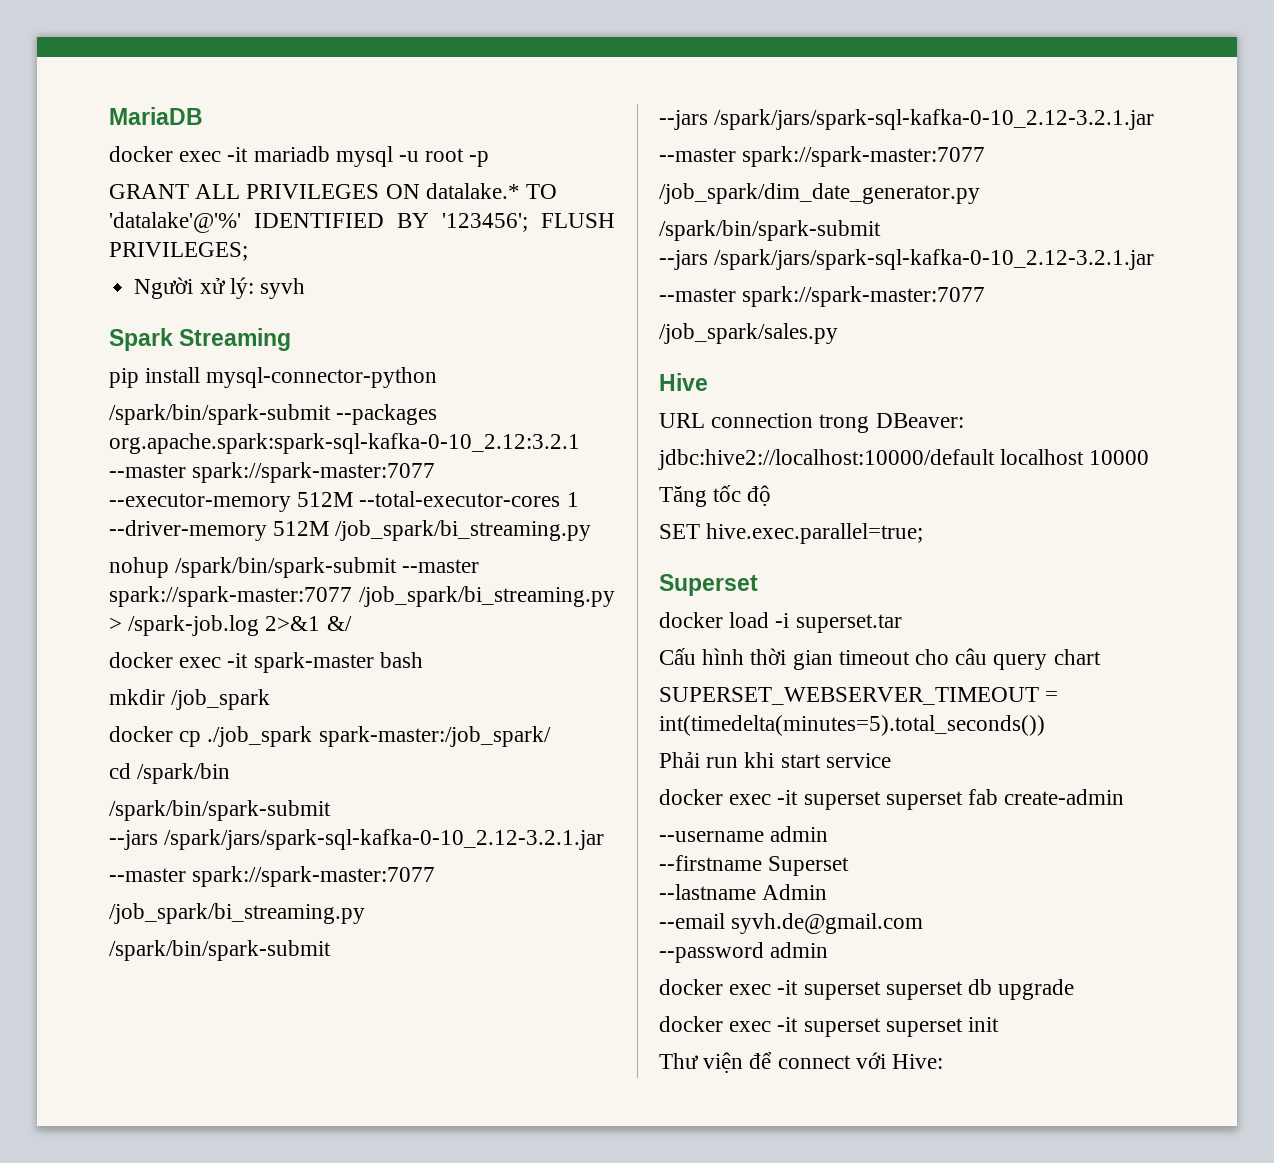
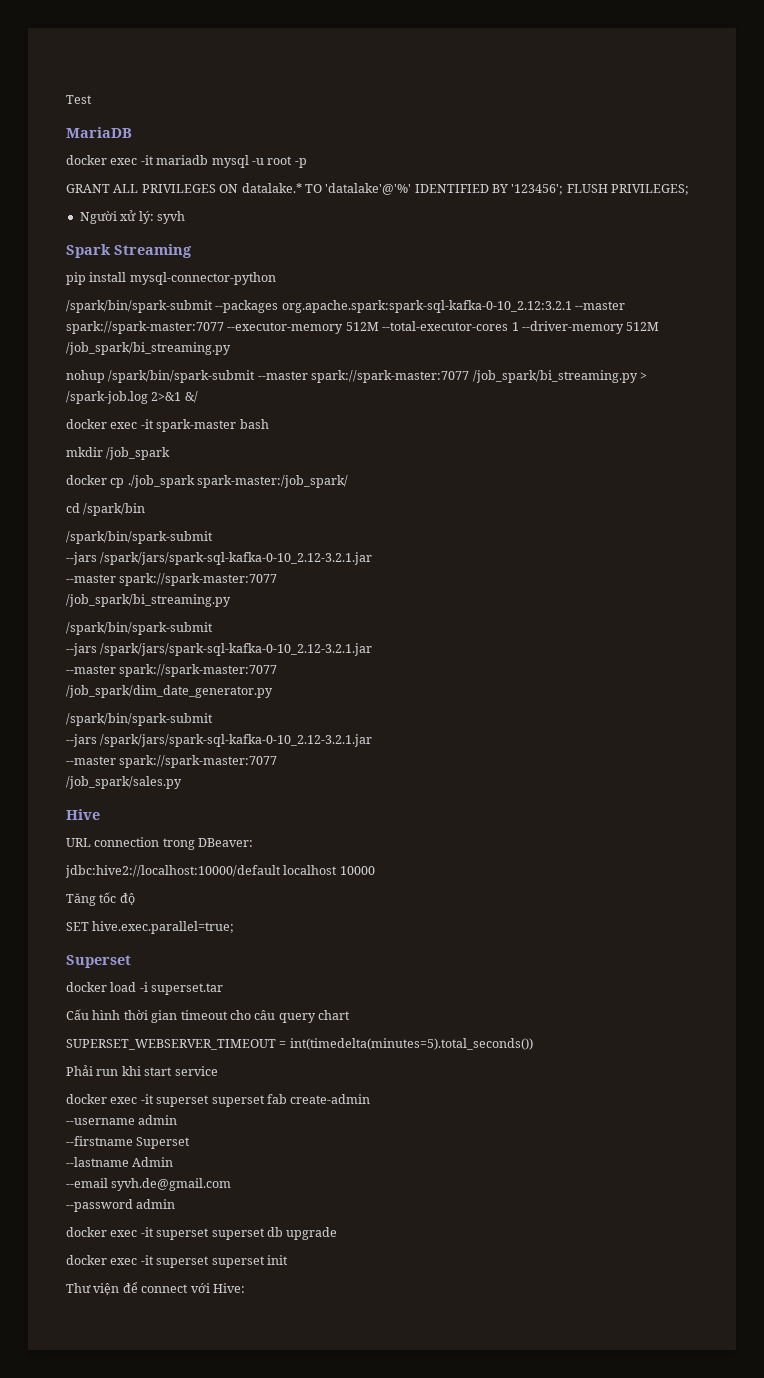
+ Test

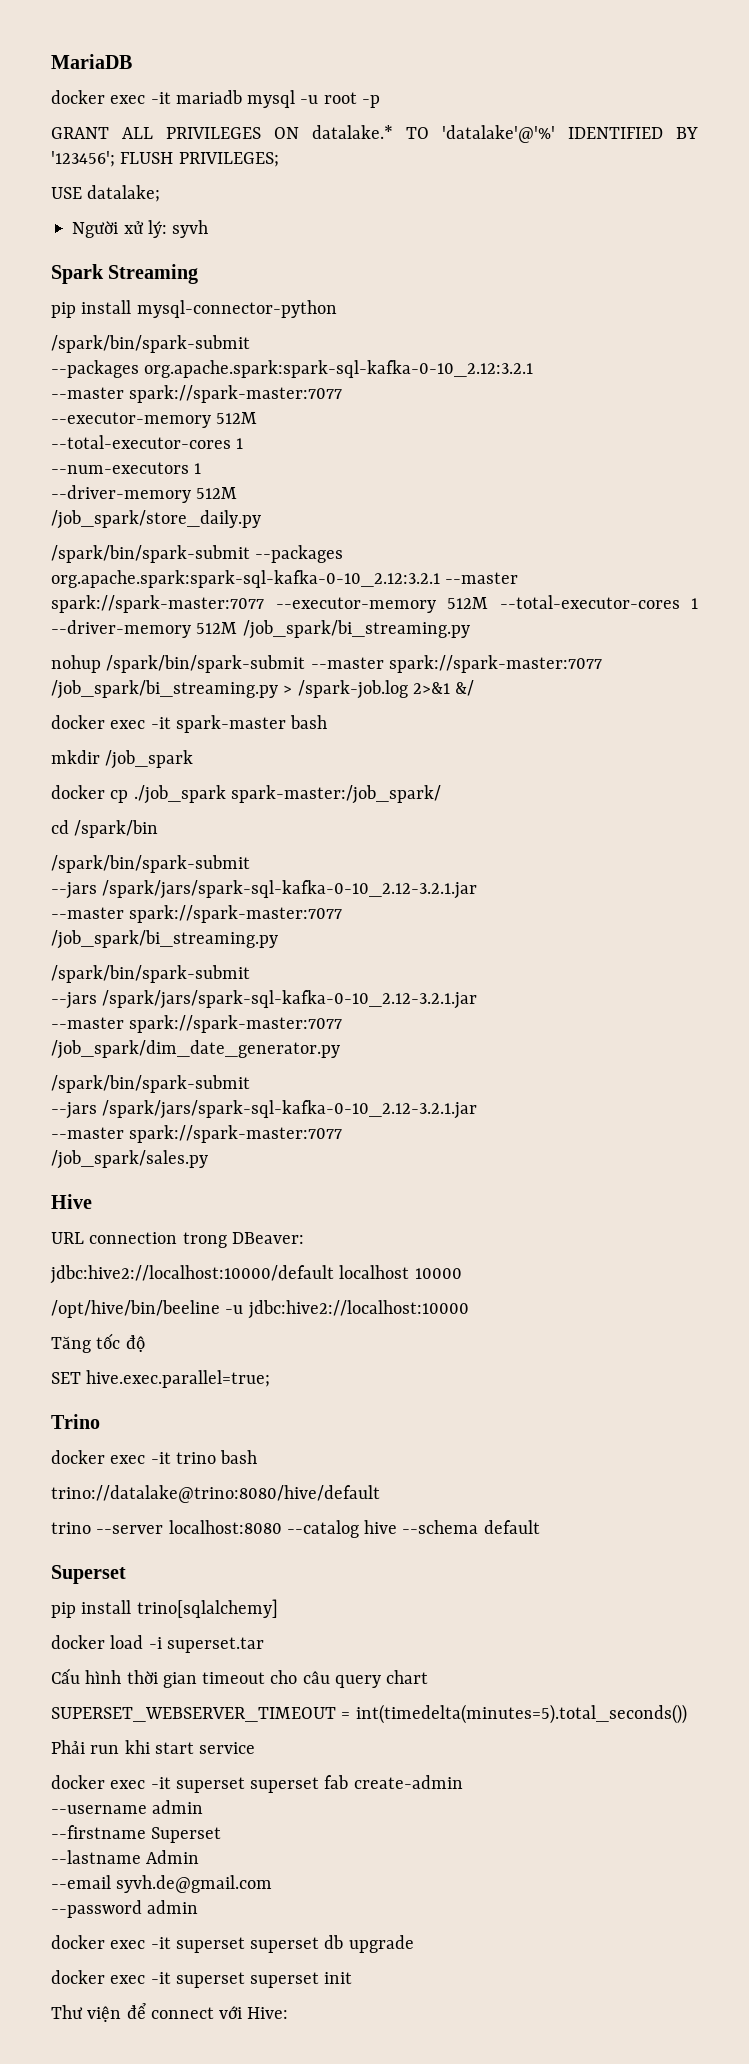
- Test
+ USE datalake;
  pip install mysql-connector-python
+ /spark/bin/spark-submit
+ --packages org.apache.spark:spark-sql-kafka-0-10_2.12:3.2.1
+ --master spark://spark-master:7077
+ --executor-memory 512M
+ --total-executor-cores 1
+ --num-executors 1
+ --driver-memory 512M
+ /job_spark/store_daily.py
+ /opt/hive/bin/beeline -u jdbc:hive2://localhost:10000
  SET hive.exec.parallel=true;
+ Trino
+ docker exec -it trino bash
+ trino://datalake@trino:8080/hive/default
+ trino --server localhost:8080 --catalog hive --schema default
  Superset
+ pip install trino[sqlalchemy]

